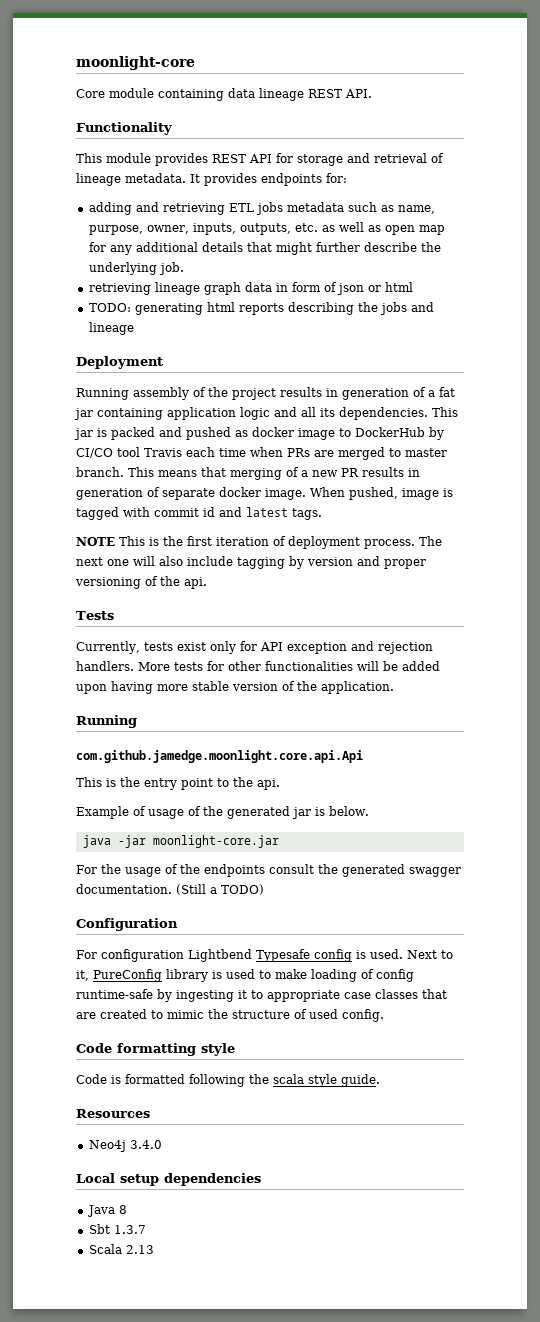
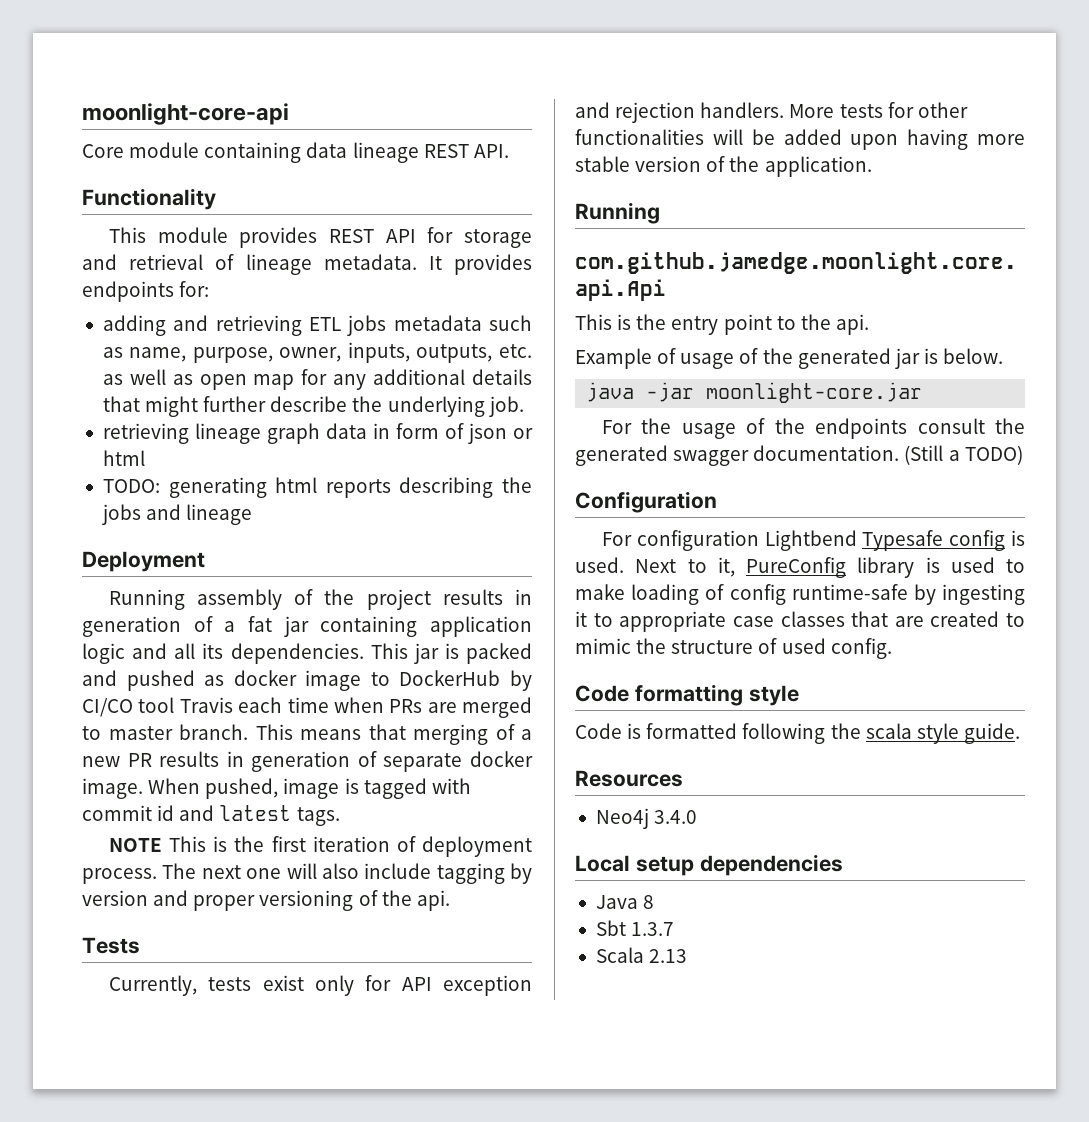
- moonlight-core
+ moonlight-core-api

